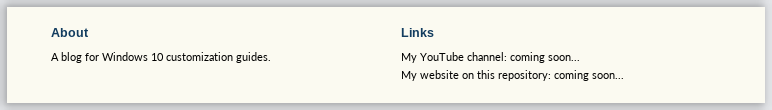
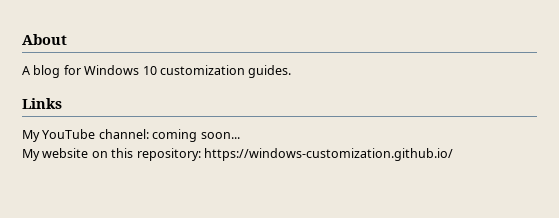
- My website on this repository: coming soon...
+ My website on this repository: https://windows-customization.github.io/

